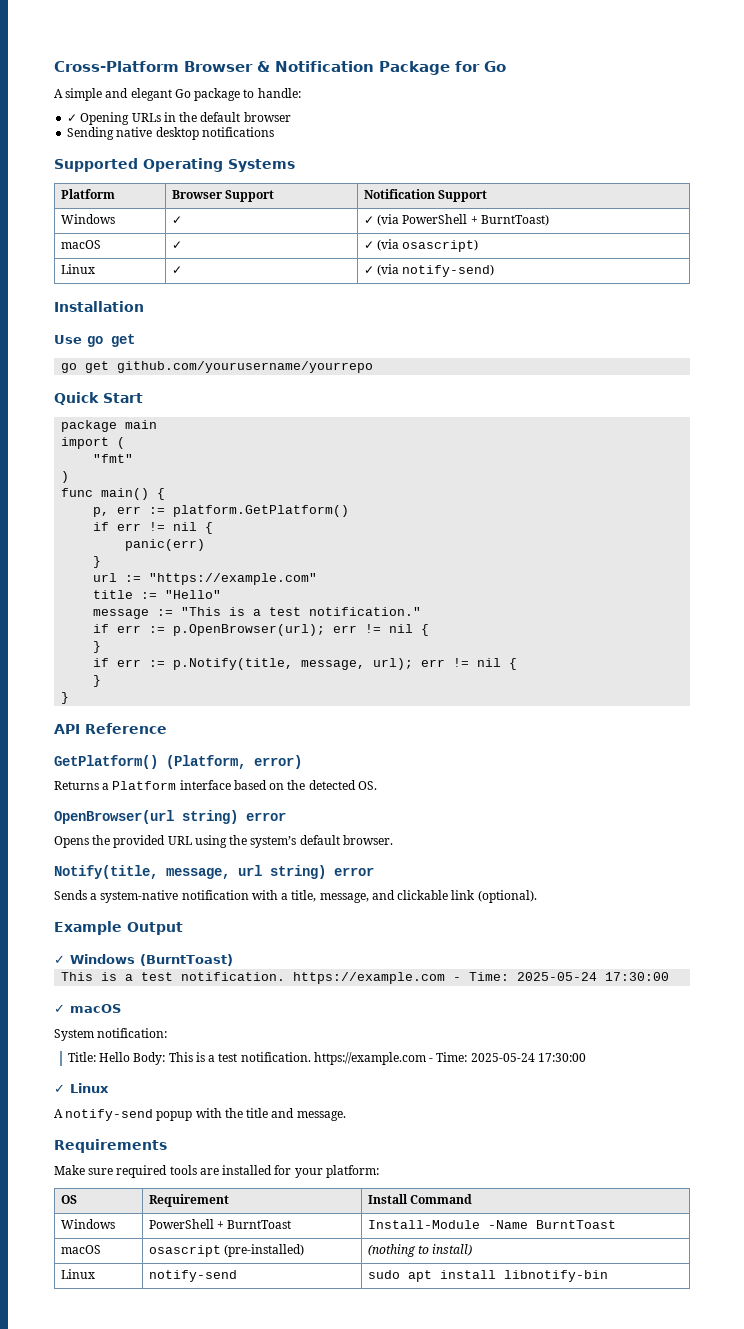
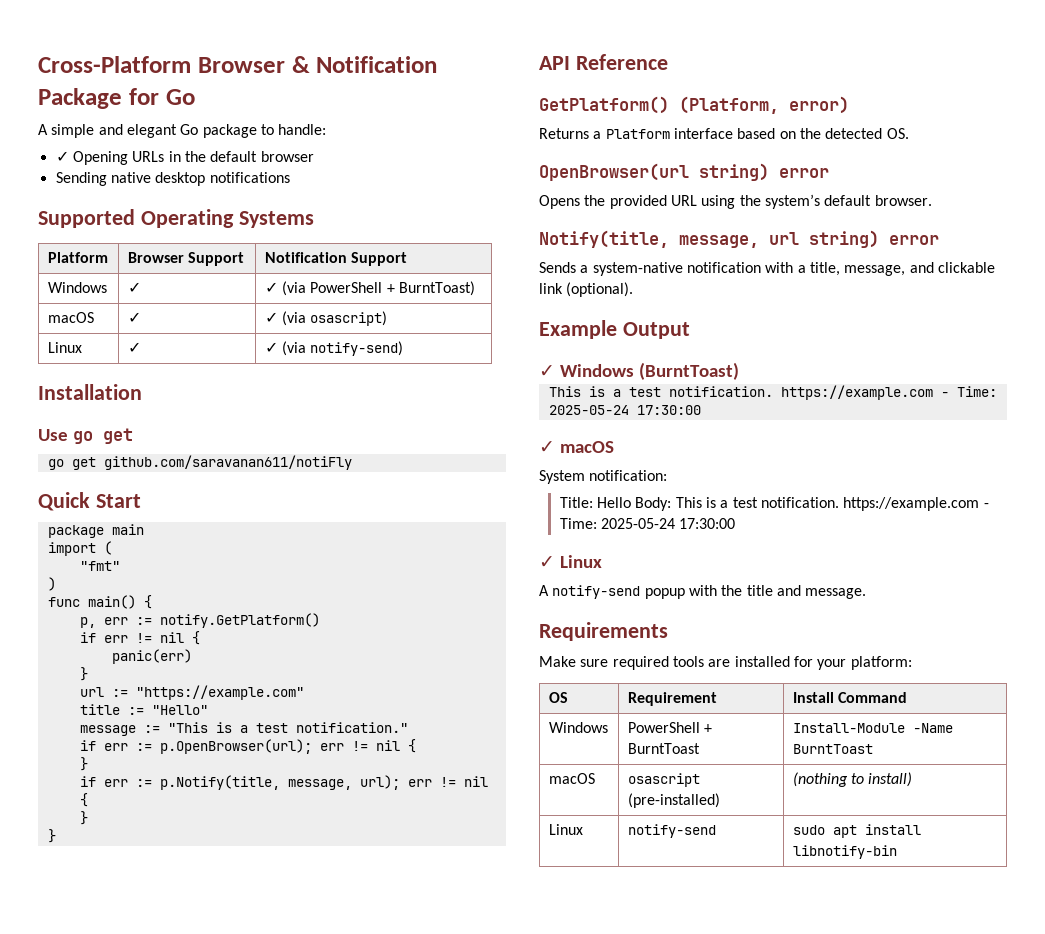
- go get github.com/yourusername/yourrepo
+ go get github.com/saravanan611/notiFly
- p, err := platform.GetPlatform()
+ p, err := notify.GetPlatform()

